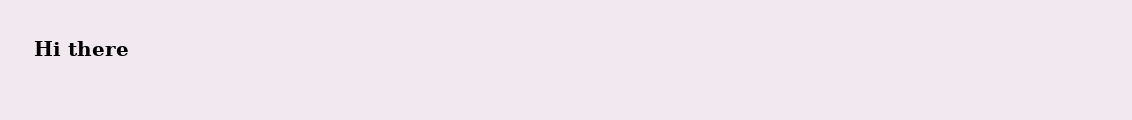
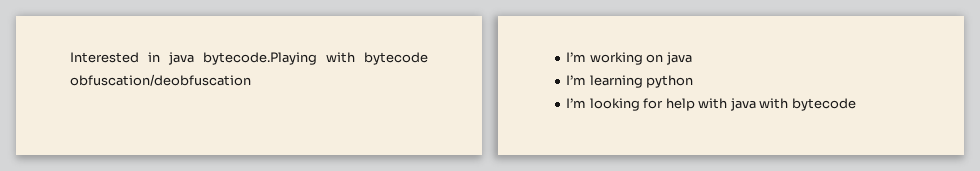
- Hi there
+ Interested in java bytecode.Playing with bytecode obfuscation/deobfuscation
+ I’m working on java
+ I’m learning python
+ I’m looking for help with java with bytecode

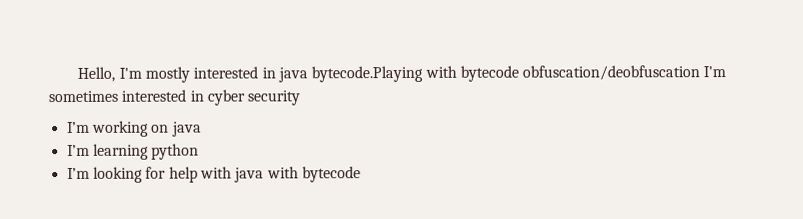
- Interested in java bytecode.Playing with bytecode obfuscation/deobfuscation
+ Hello, I'm mostly interested in java bytecode.Playing with bytecode obfuscation/deobfuscation I'm sometimes interested in cyber security

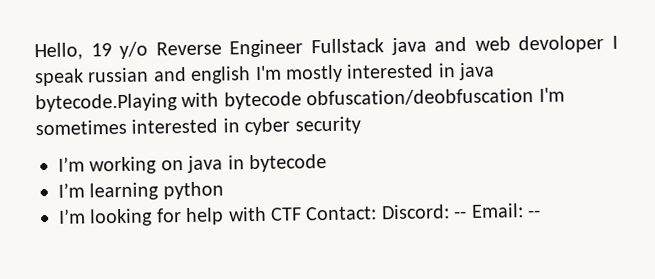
- Hello, I'm mostly interested in java bytecode.Playing with bytecode obfuscation/deobfuscation I'm sometimes interested in cyber security
+ Hello, 19 y/o Reverse Engineer Fullstack java and web devoloper I speak russian and english I'm mostly interested in java bytecode.Playing with bytecode obfuscation/deobfuscation I'm sometimes interested in cyber security
- I’m working on java
+ I’m working on java in bytecode
- I’m looking for help with java with bytecode
+ I’m looking for help with CTF Contact: Discord: -- Email: --

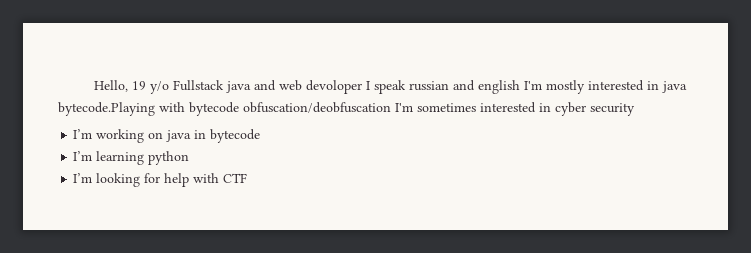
- Hello, 19 y/o Reverse Engineer Fullstack java and web devoloper I speak russian and english I'm mostly interested in java bytecode.Playing with bytecode obfuscation/deobfuscation I'm sometimes interested in cyber security
+ Hello, 19 y/o Fullstack java and web devoloper I speak russian and english I'm mostly interested in java bytecode.Playing with bytecode obfuscation/deobfuscation I'm sometimes interested in cyber security
- I’m looking for help with CTF Contact: Discord: -- Email: --
+ I’m looking for help with CTF

